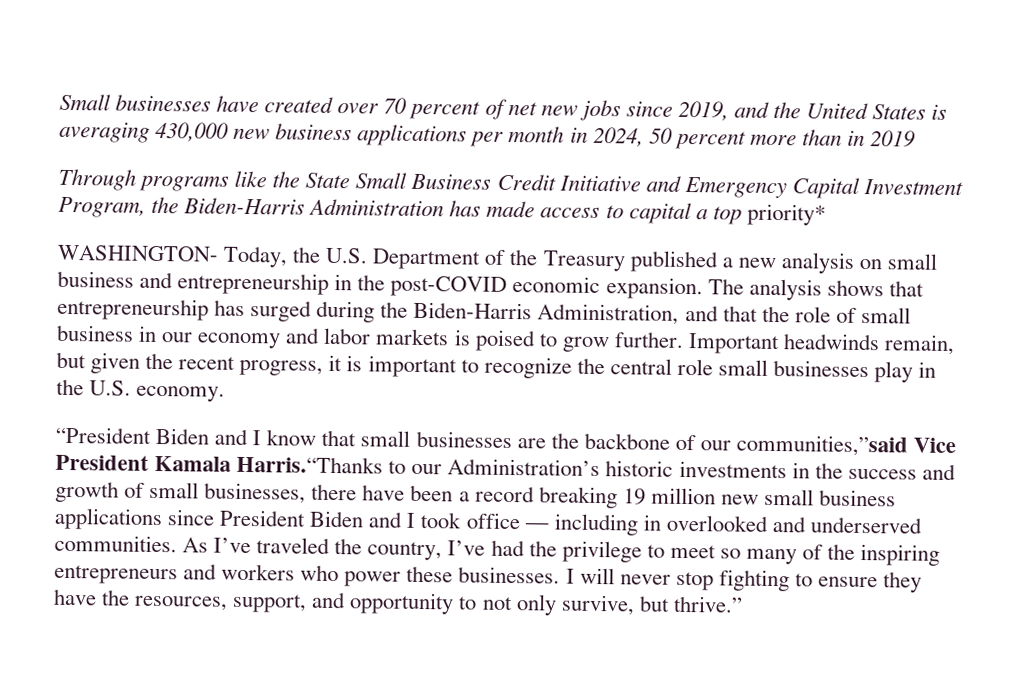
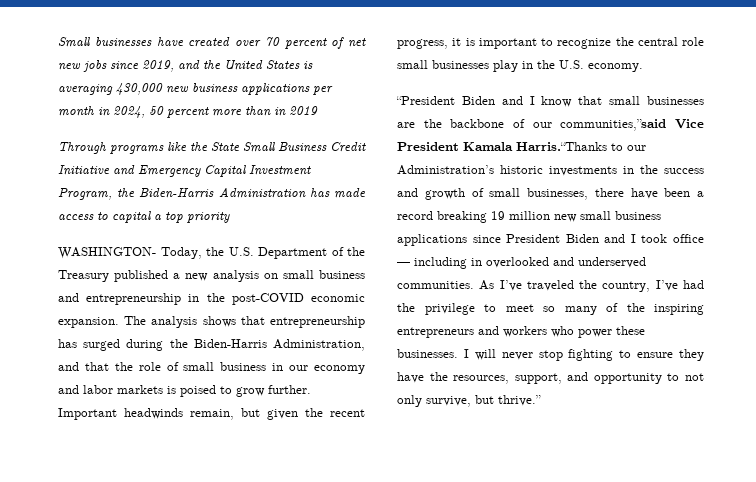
- Through programs like the State Small Business Credit Initiative and Emergency Capital Investment Program, the Biden-Harris Administration has made access to capital a top priority*
+ Through programs like the State Small Business Credit Initiative and Emergency Capital Investment Program, the Biden-Harris Administration has made access to capital a top priority

